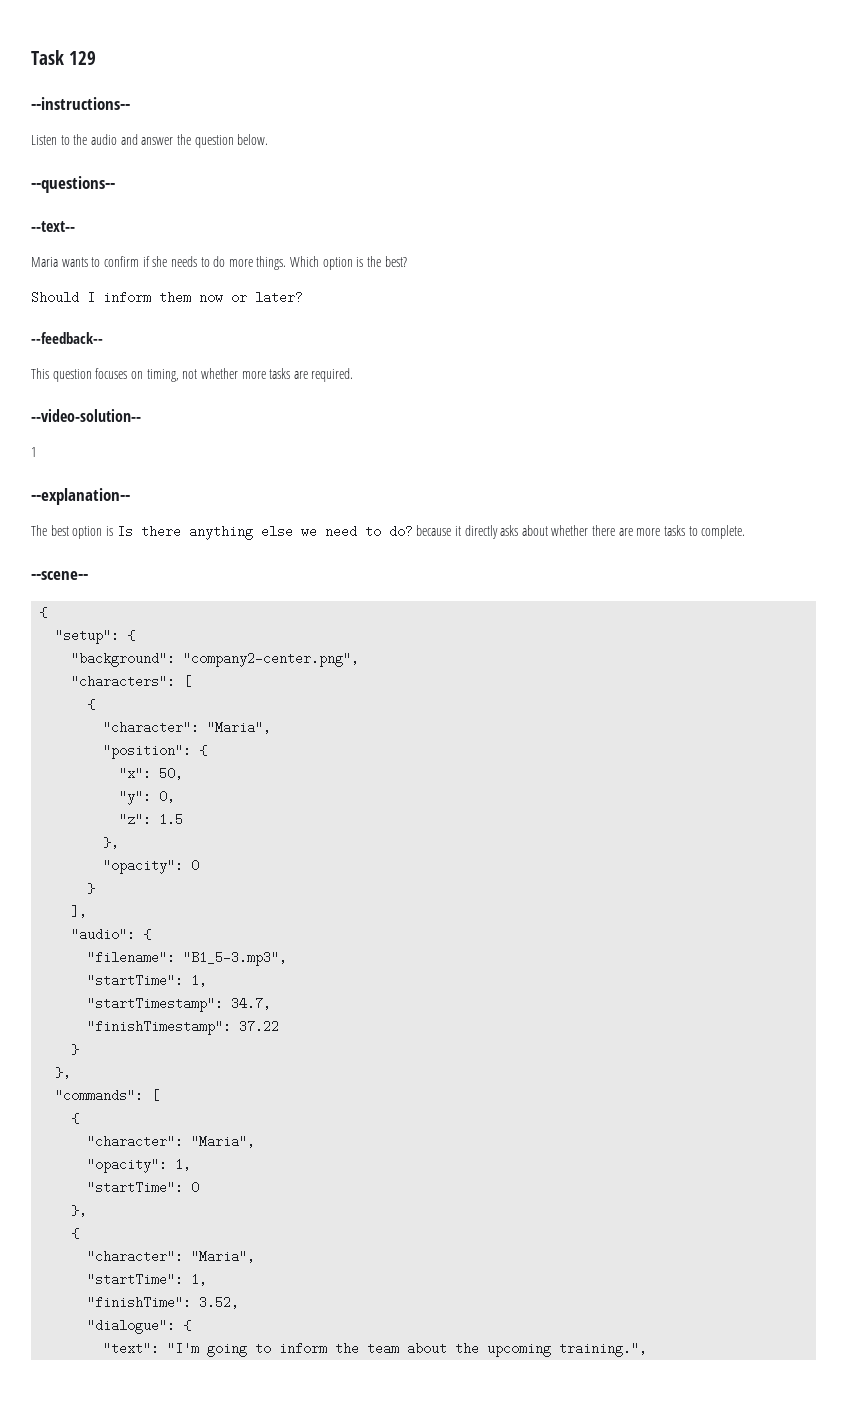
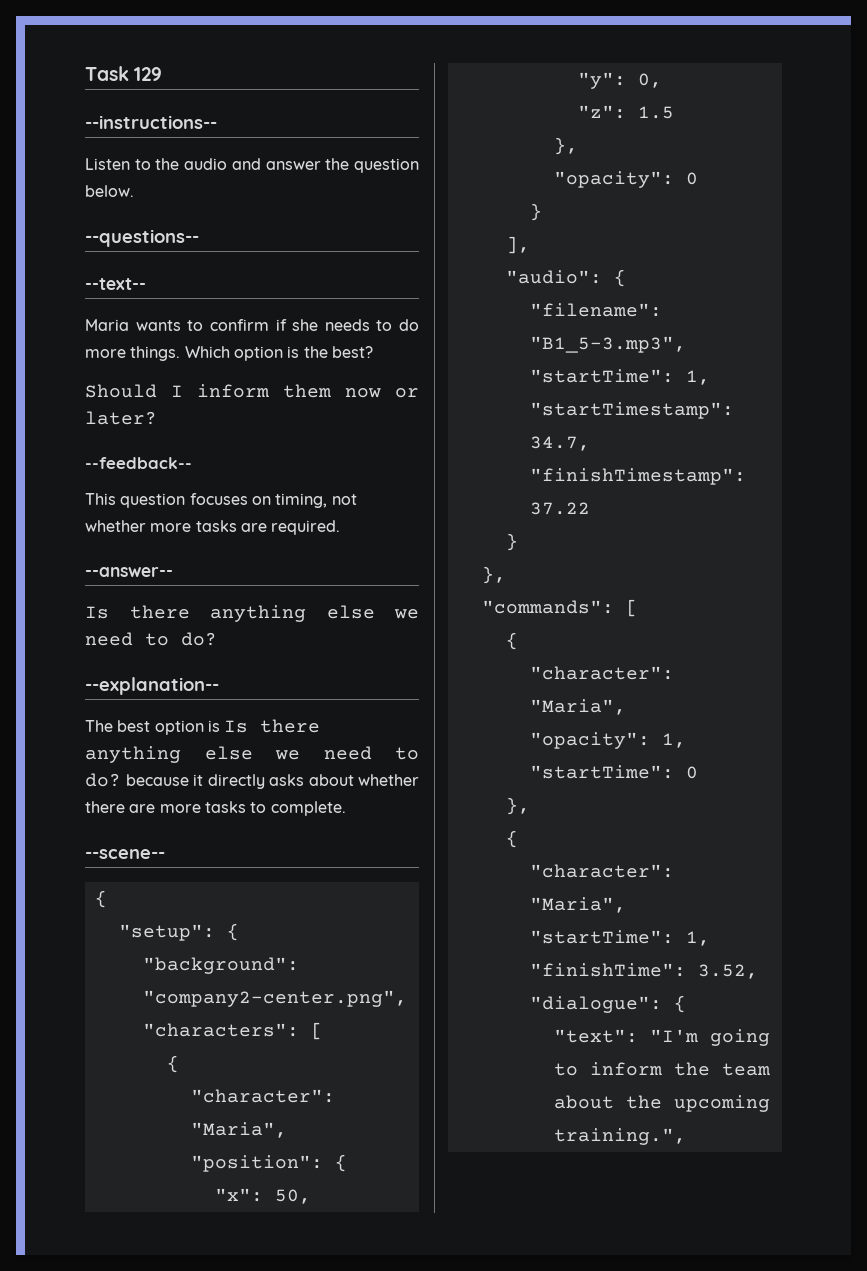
- --video-solution--
- 1
+ --answer--
+ Is there anything else we need to do?

